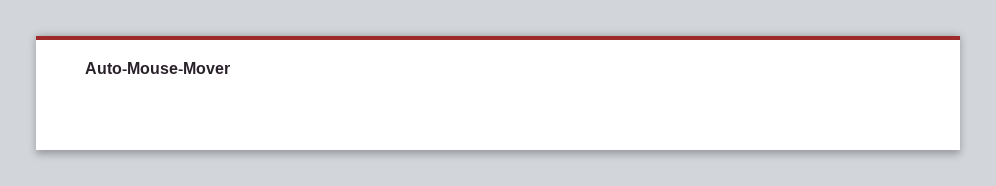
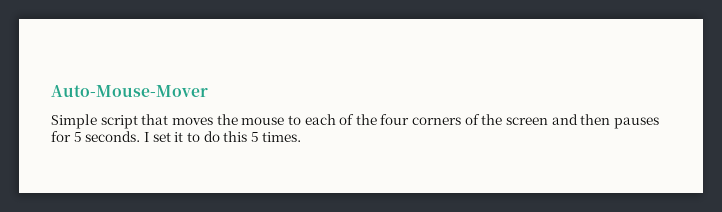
+ Simple script that moves the mouse to each of the four corners of the screen and then pauses for 5 seconds. I set it to do this 5 times.

